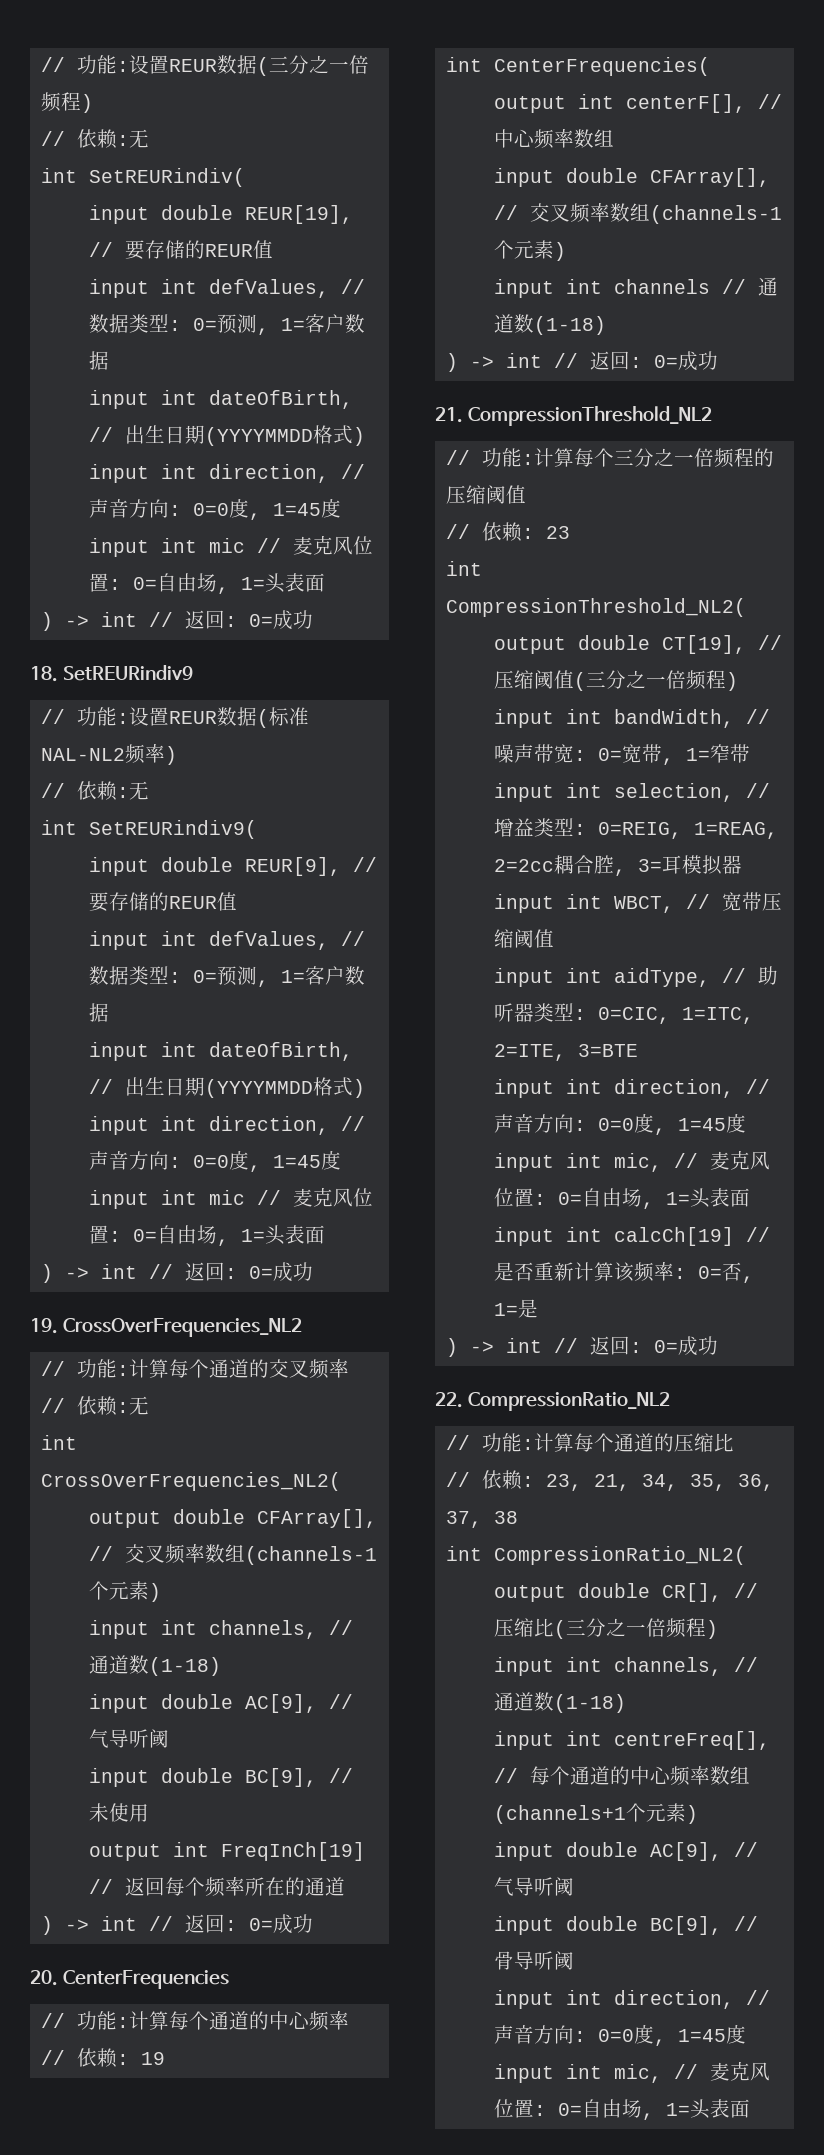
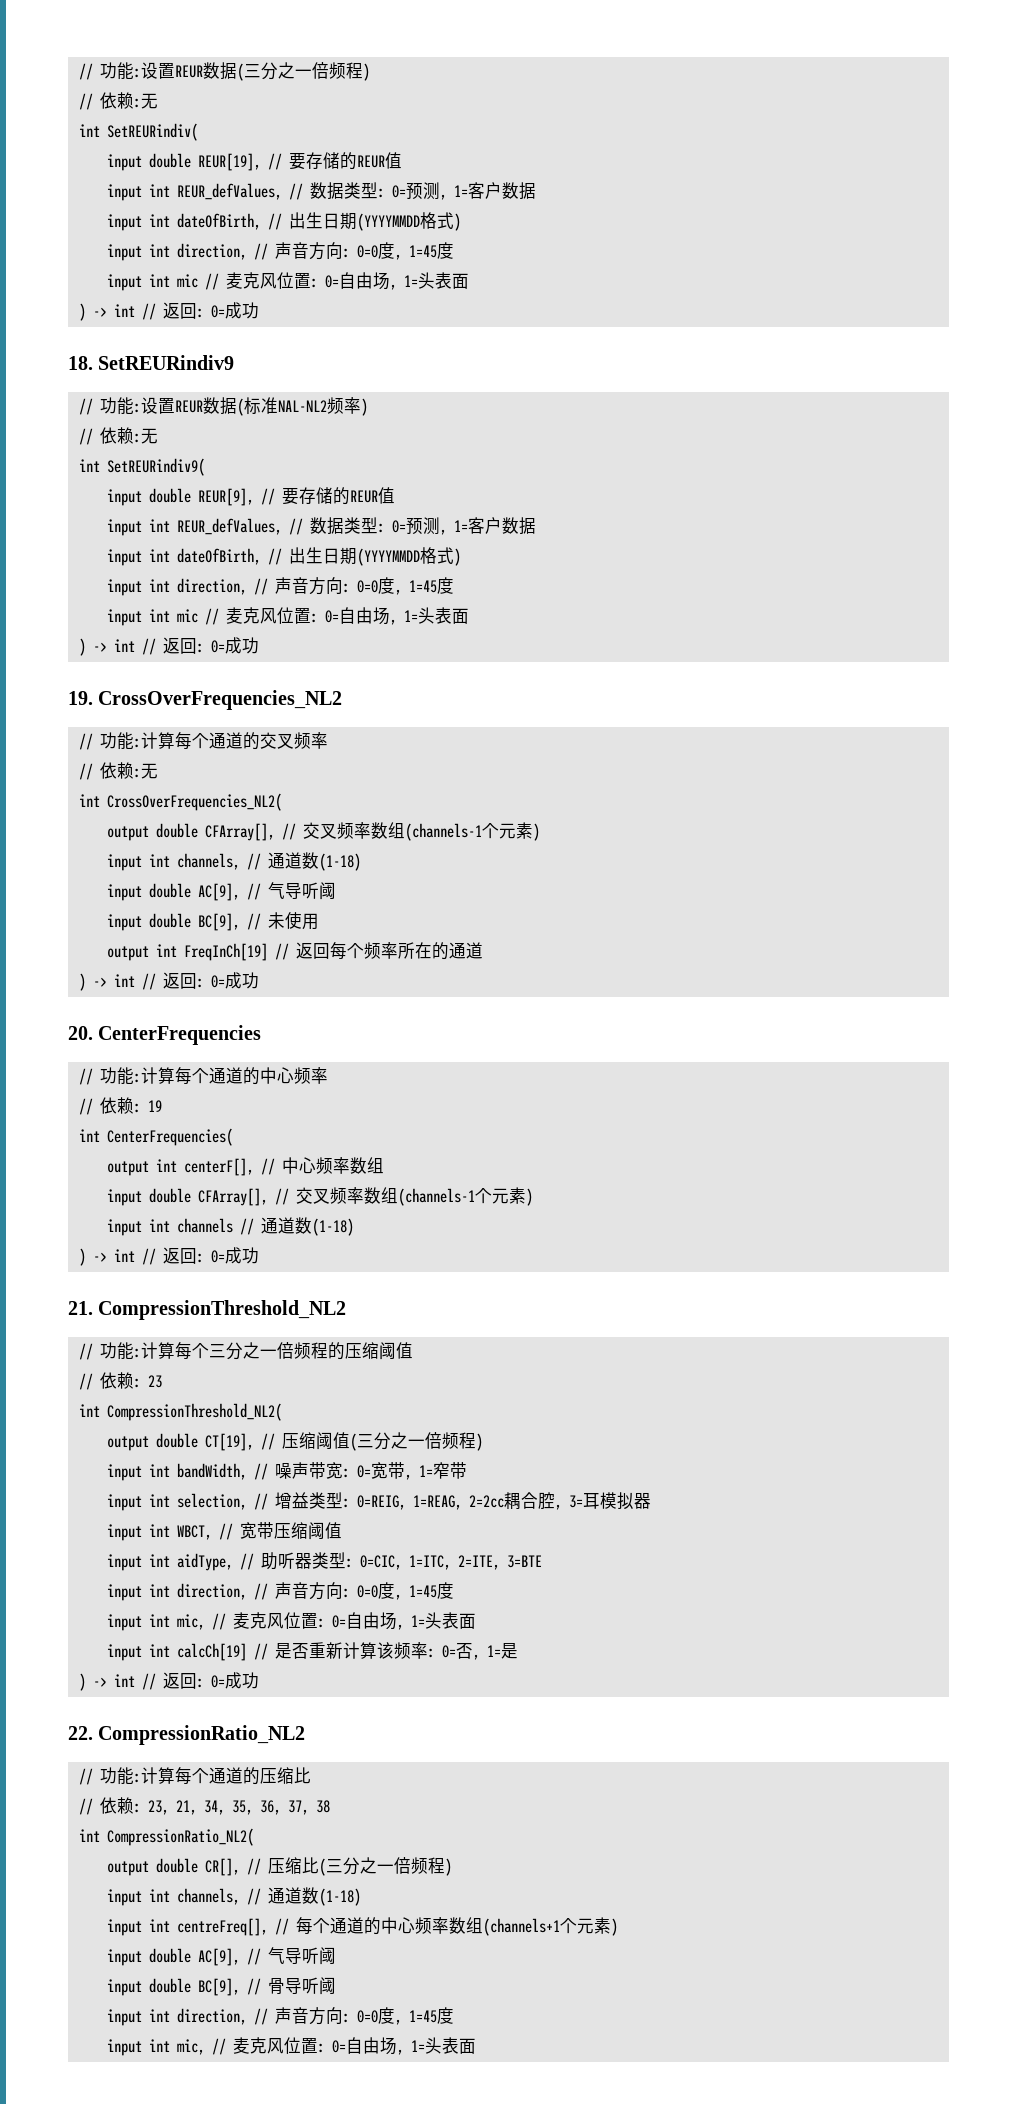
  input double REUR[19], // 要存储的REUR值
- input int defValues, // 数据类型: 0=预测, 1=客户数据
+ input int REUR_defValues, // 数据类型: 0=预测, 1=客户数据
  input double REUR[9], // 要存储的REUR值
- input int defValues, // 数据类型: 0=预测, 1=客户数据
+ input int REUR_defValues, // 数据类型: 0=预测, 1=客户数据

